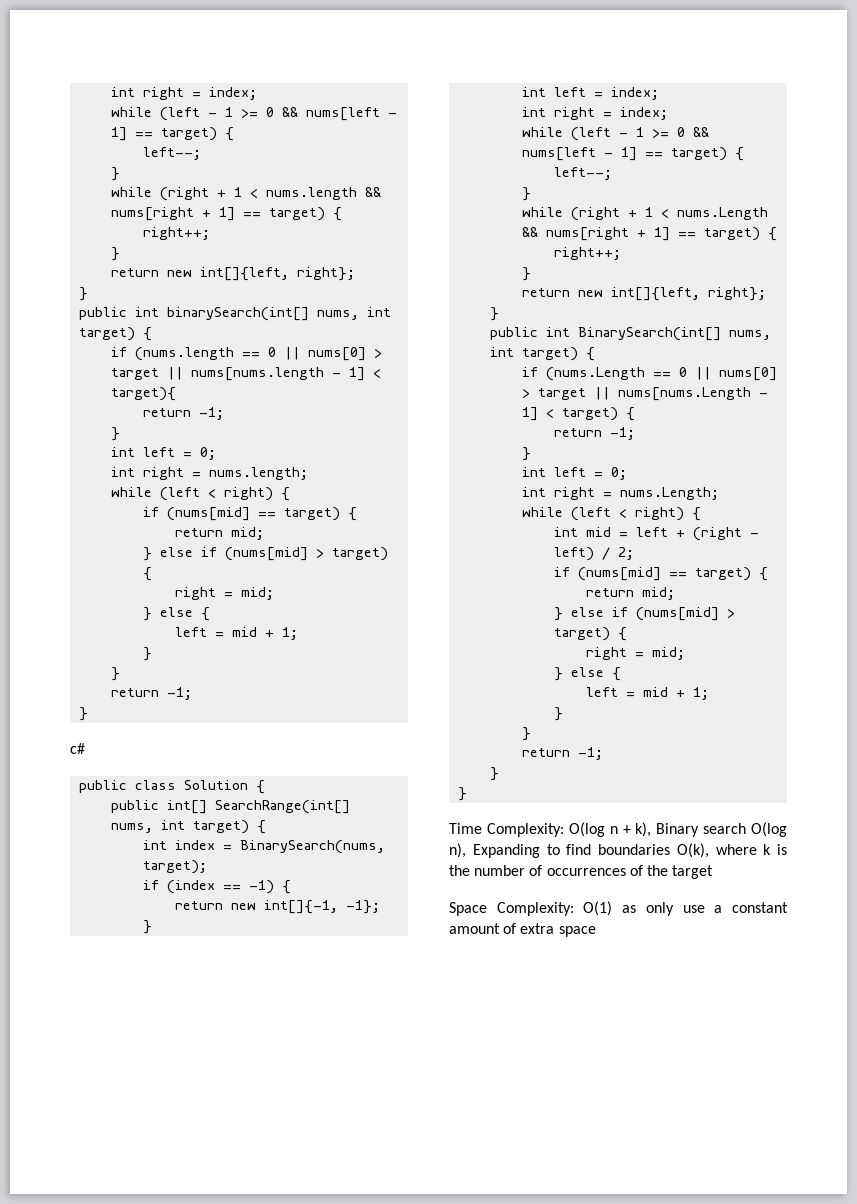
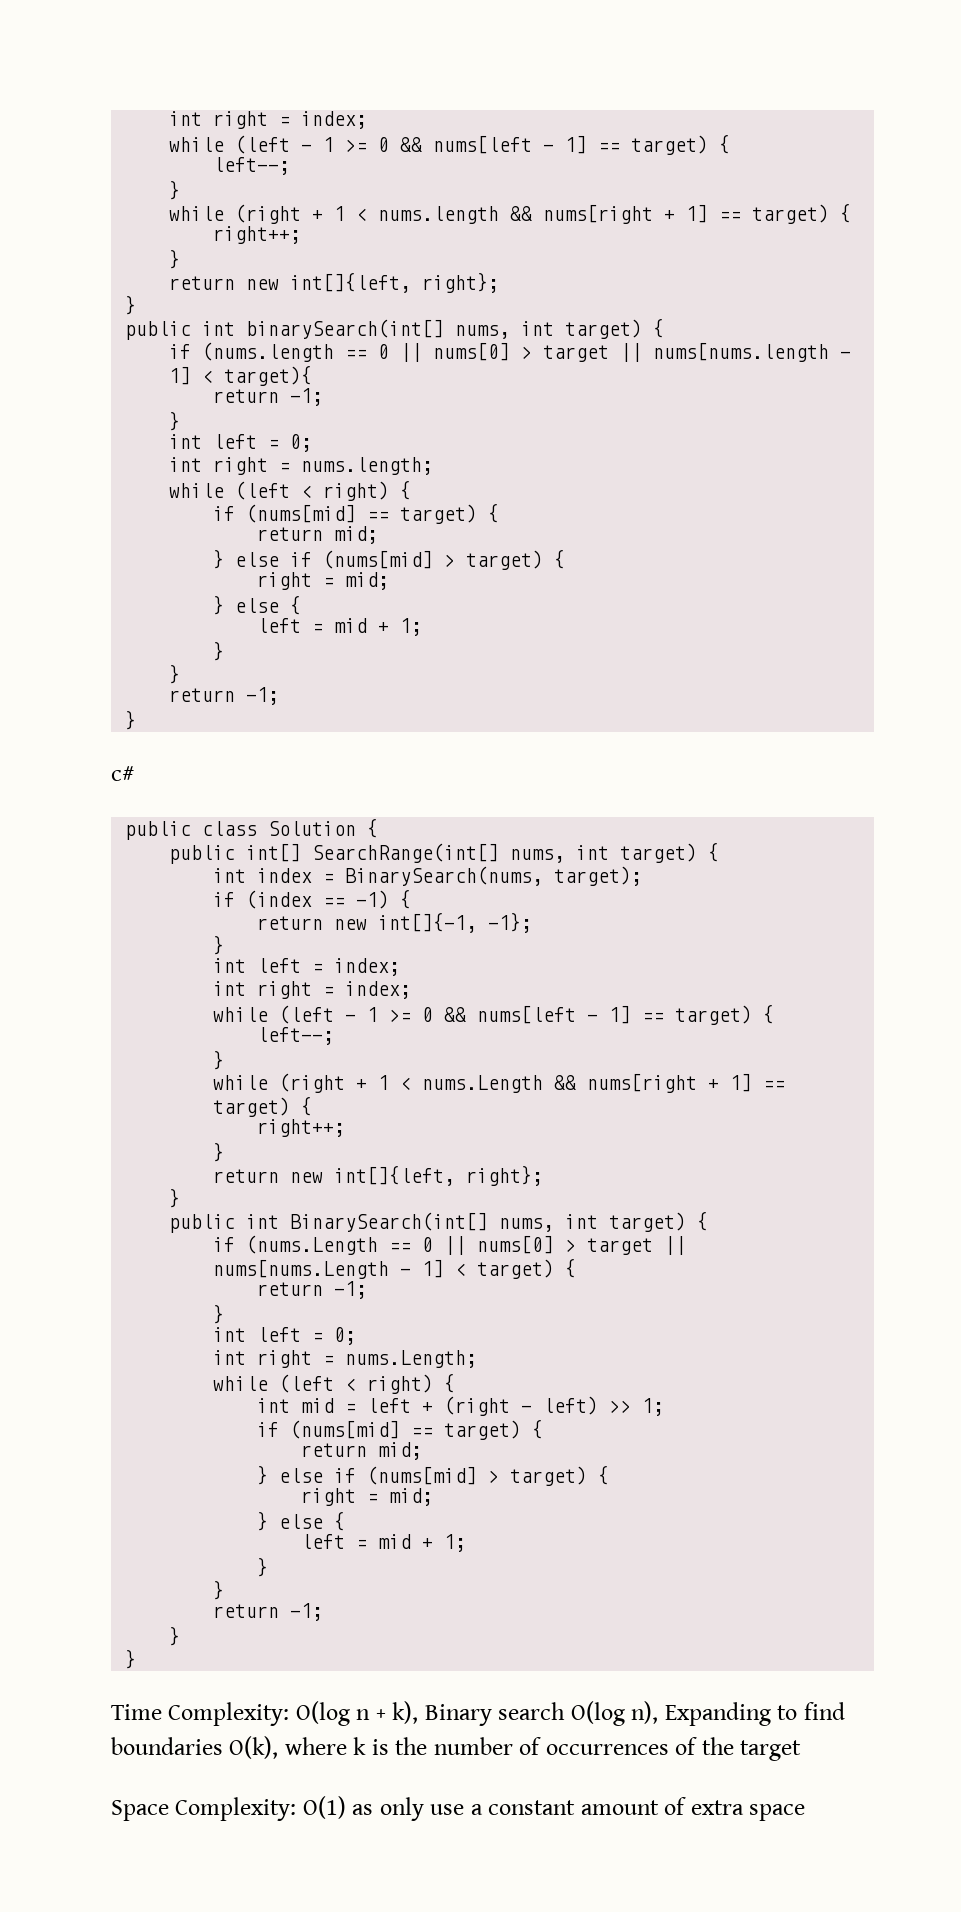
- int mid = left + (right - left) / 2;
+ int mid = left + (right - left) >> 1;

